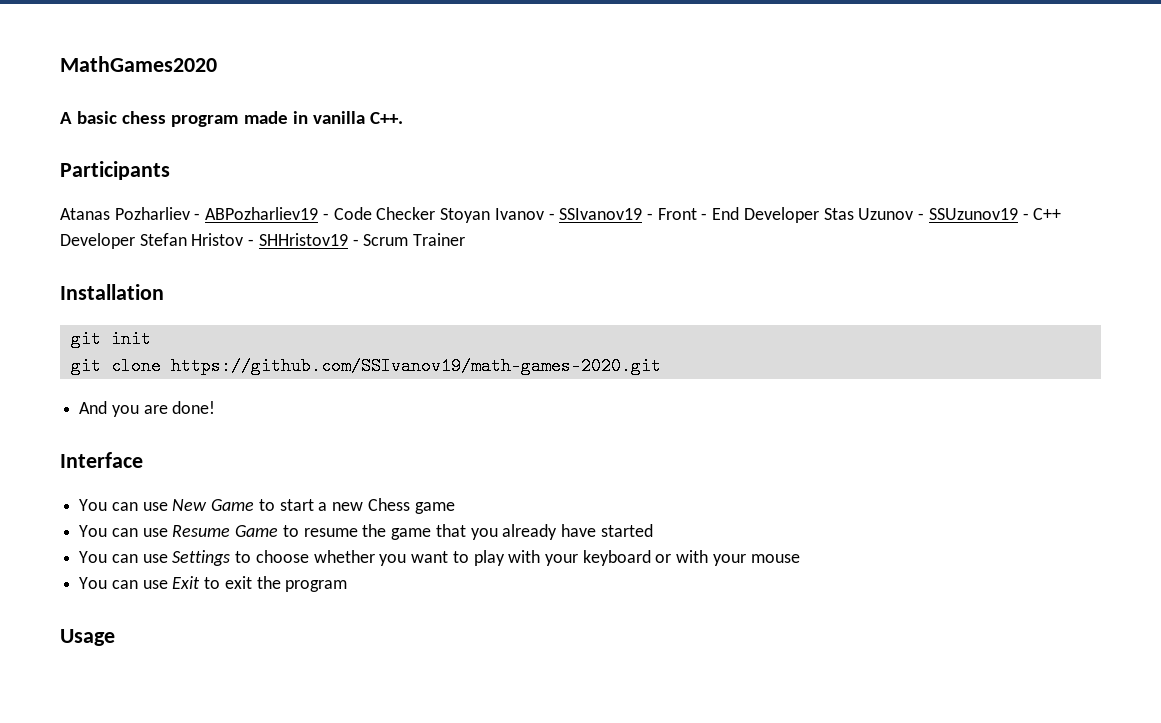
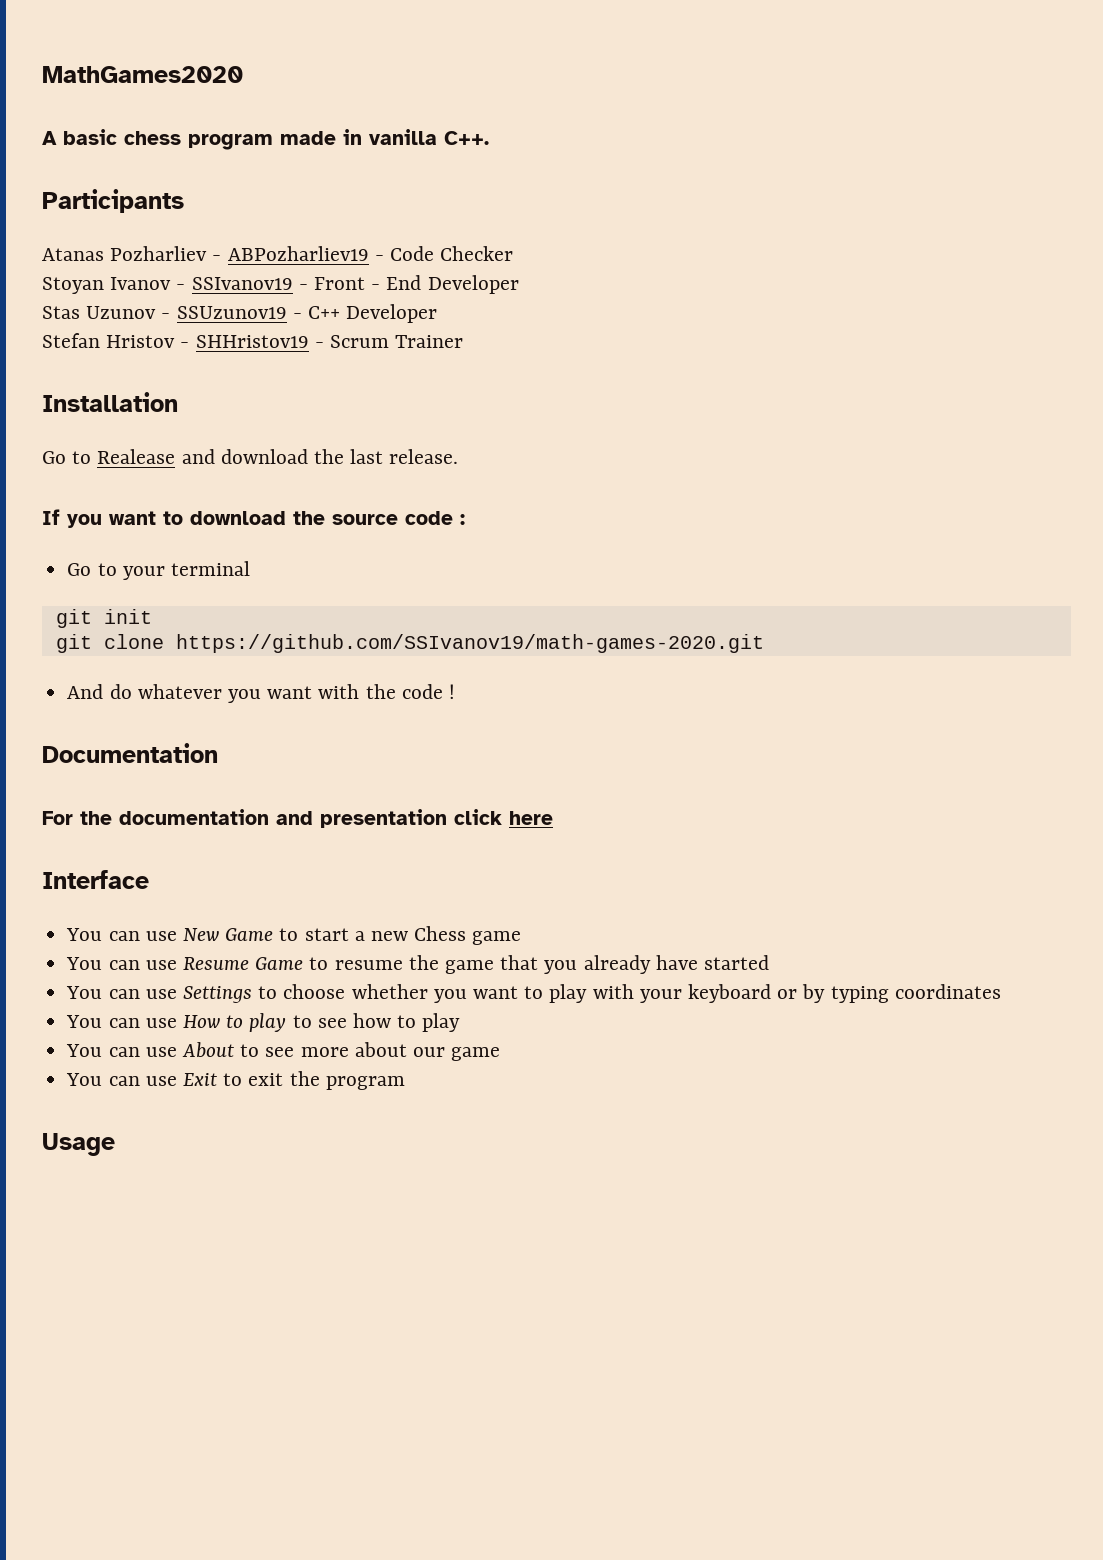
- Atanas Pozharliev - ABPozharliev19 - Code Checker Stoyan Ivanov - SSIvanov19 - Front - End Developer Stas Uzunov - SSUzunov19 - C++ Developer Stefan Hristov - SHHristov19 - Scrum Trainer
+ Atanas Pozharliev - ABPozharliev19 - Code Checker
+ Stoyan Ivanov - SSIvanov19 - Front - End Developer
+ Stas Uzunov - SSUzunov19 - C++ Developer
+ Stefan Hristov - SHHristov19 - Scrum Trainer
+ Go to Realease and download the last release.
+ If you want to download the source code :
+ Go to your terminal
- And you are done!
+ And do whatever you want with the code !
+ Documentation
+ For the documentation and presentation click here
- You can use Settings to choose whether you want to play with your keyboard or with your mouse
+ You can use Settings to choose whether you want to play with your keyboard or by typing coordinates
+ You can use How to play to see how to play
+ You can use About to see more about our game

